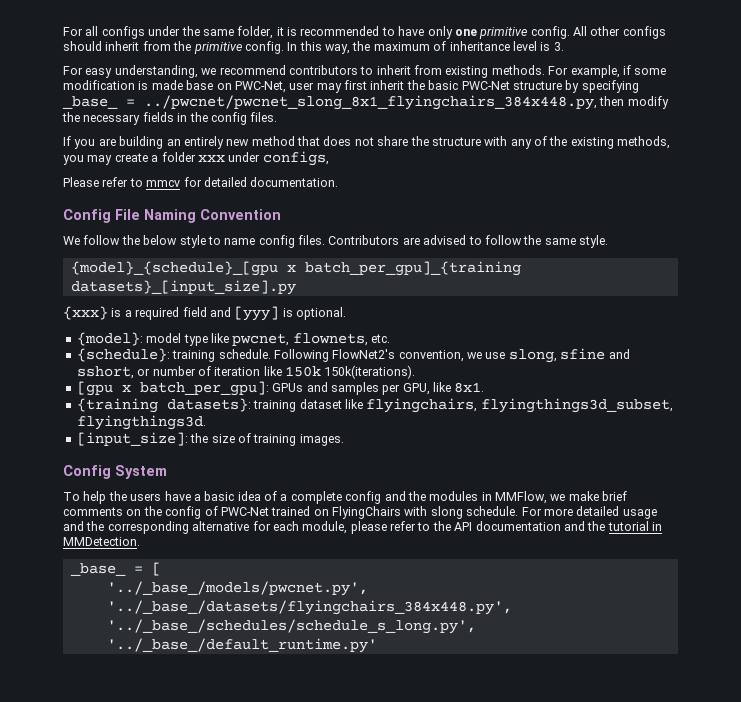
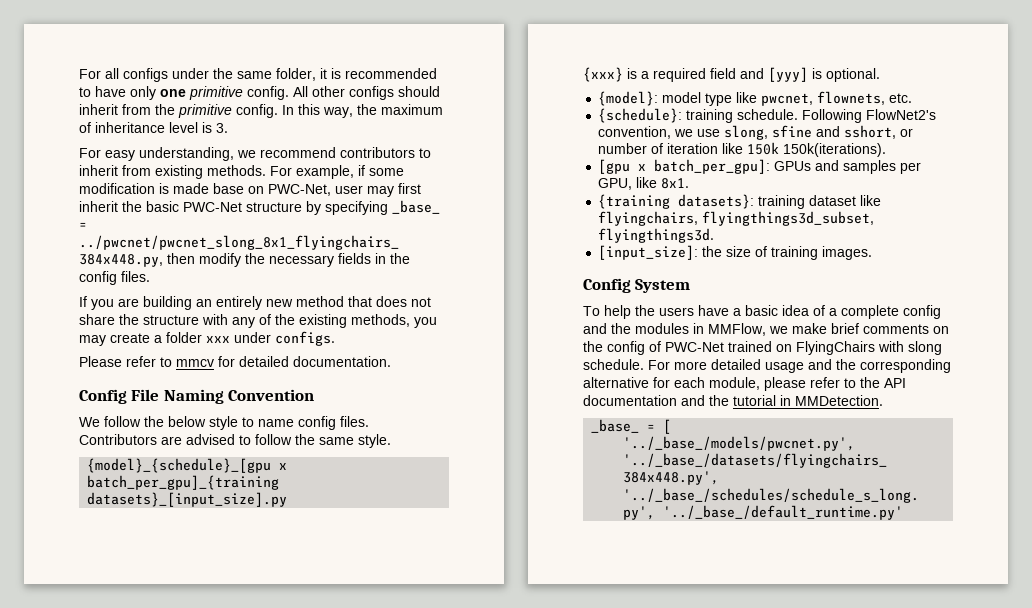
- If you are building an entirely new method that does not share the structure with any of the existing methods, you may create a folder xxx under configs,
+ If you are building an entirely new method that does not share the structure with any of the existing methods, you may create a folder xxx under configs.

